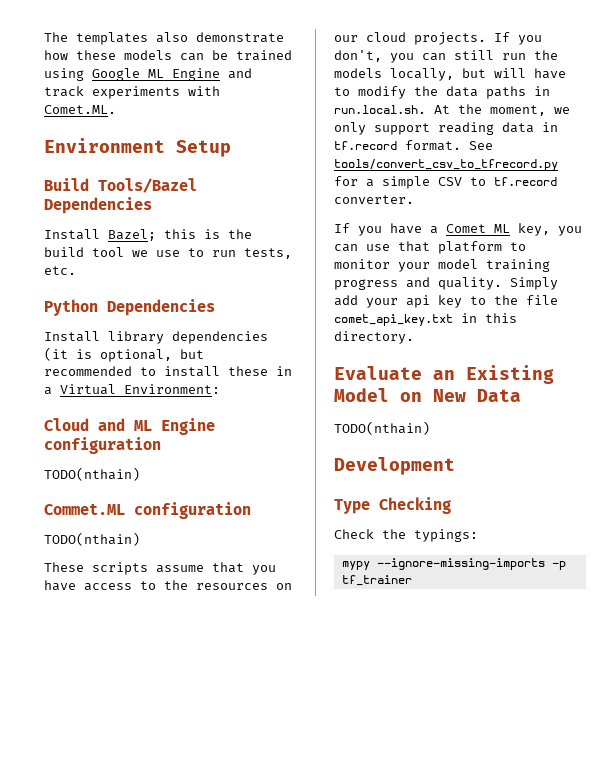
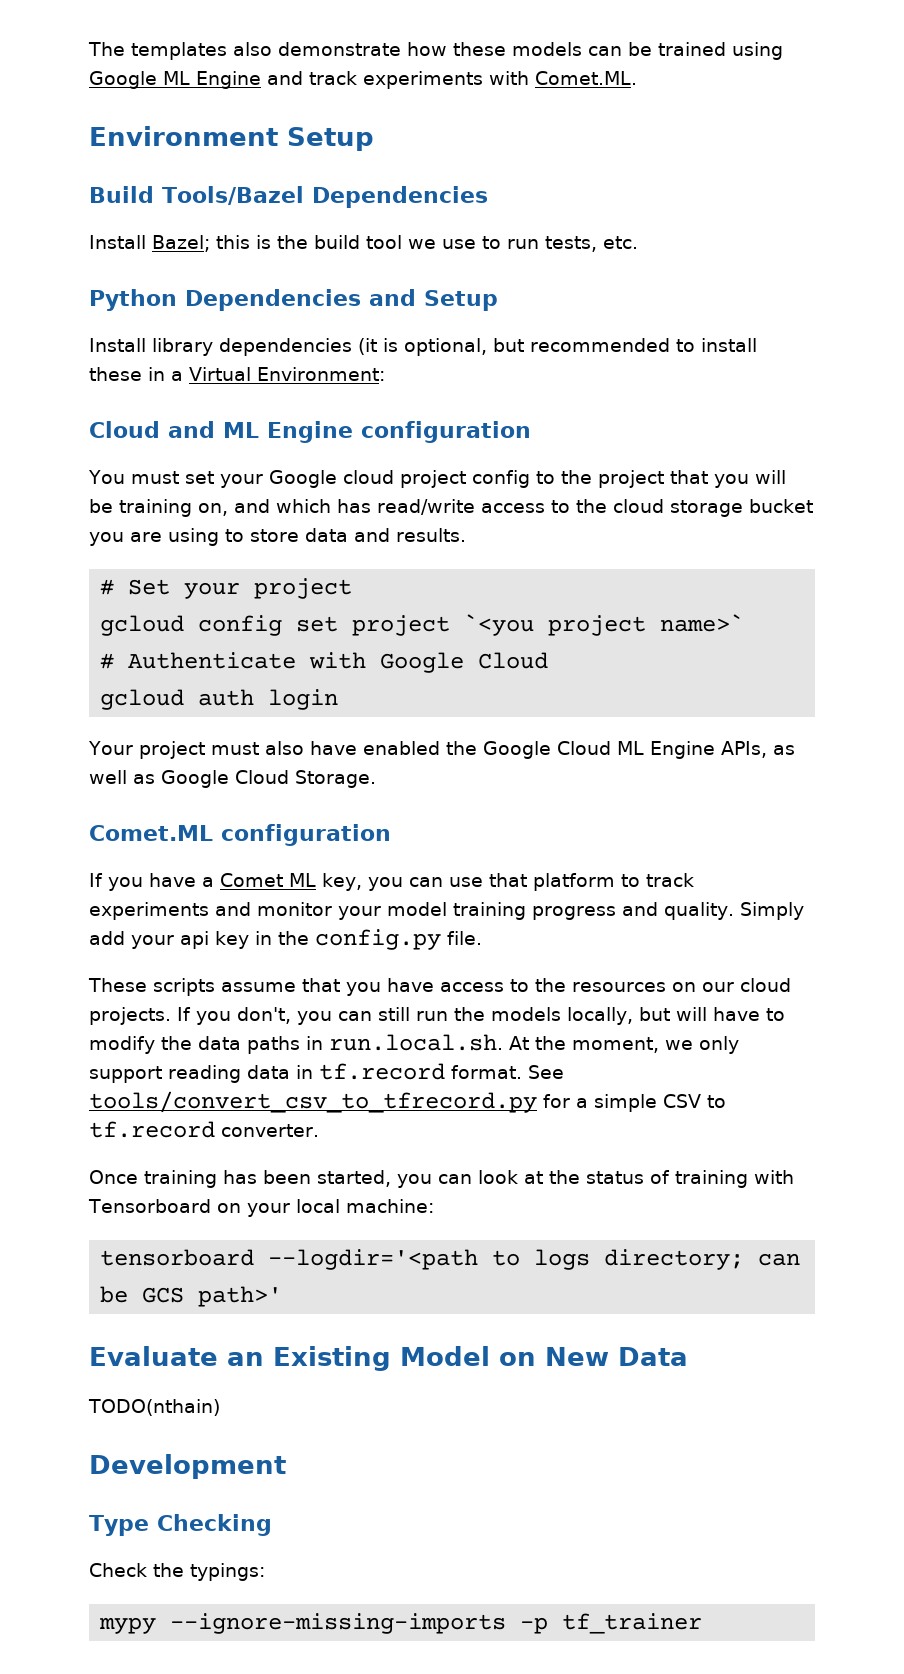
- Python Dependencies
+ Python Dependencies and Setup
  Cloud and ML Engine configuration
- TODO(nthain)
- Commet.ML configuration
- TODO(nthain)
+ You must set your Google cloud project config to the project that you will be training on, and which has read/write access to the cloud storage bucket you are using to store data and results.
+ # Set your project
+ gcloud config set project `<you project name>`
+ # Authenticate with Google Cloud
+ gcloud auth login
+ Your project must also have enabled the Google Cloud ML Engine APIs, as well as Google Cloud Storage.
+ Comet.ML configuration
+ If you have a Comet ML key, you can use that platform to track experiments and monitor your model training progress and quality. Simply add your api key in the config.py file.
- If you have a Comet ML key, you can use that platform to monitor your model training progress and quality. Simply add your api key to the file comet_api_key.txt in this directory.
+ Once training has been started, you can look at the status of training with Tensorboard on your local machine:
+ tensorboard --logdir='<path to logs directory; can be GCS path>'

